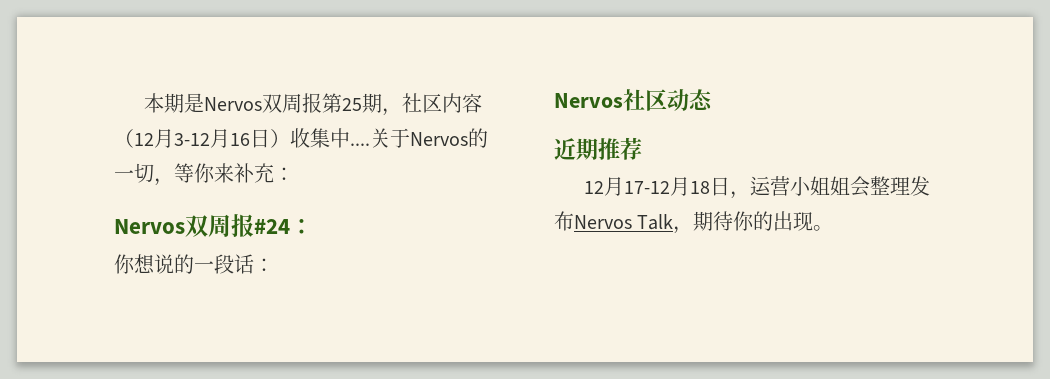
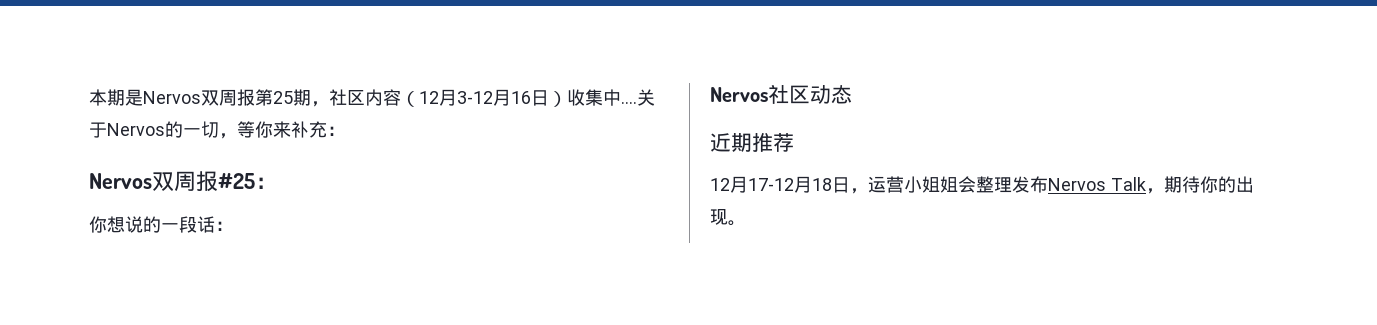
- Nervos双周报#24：
+ Nervos双周报#25：

